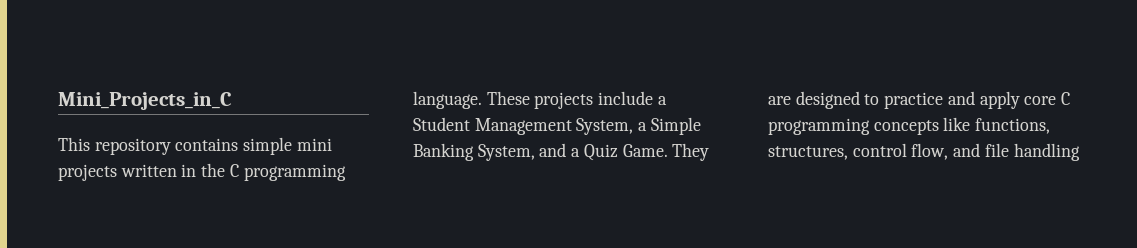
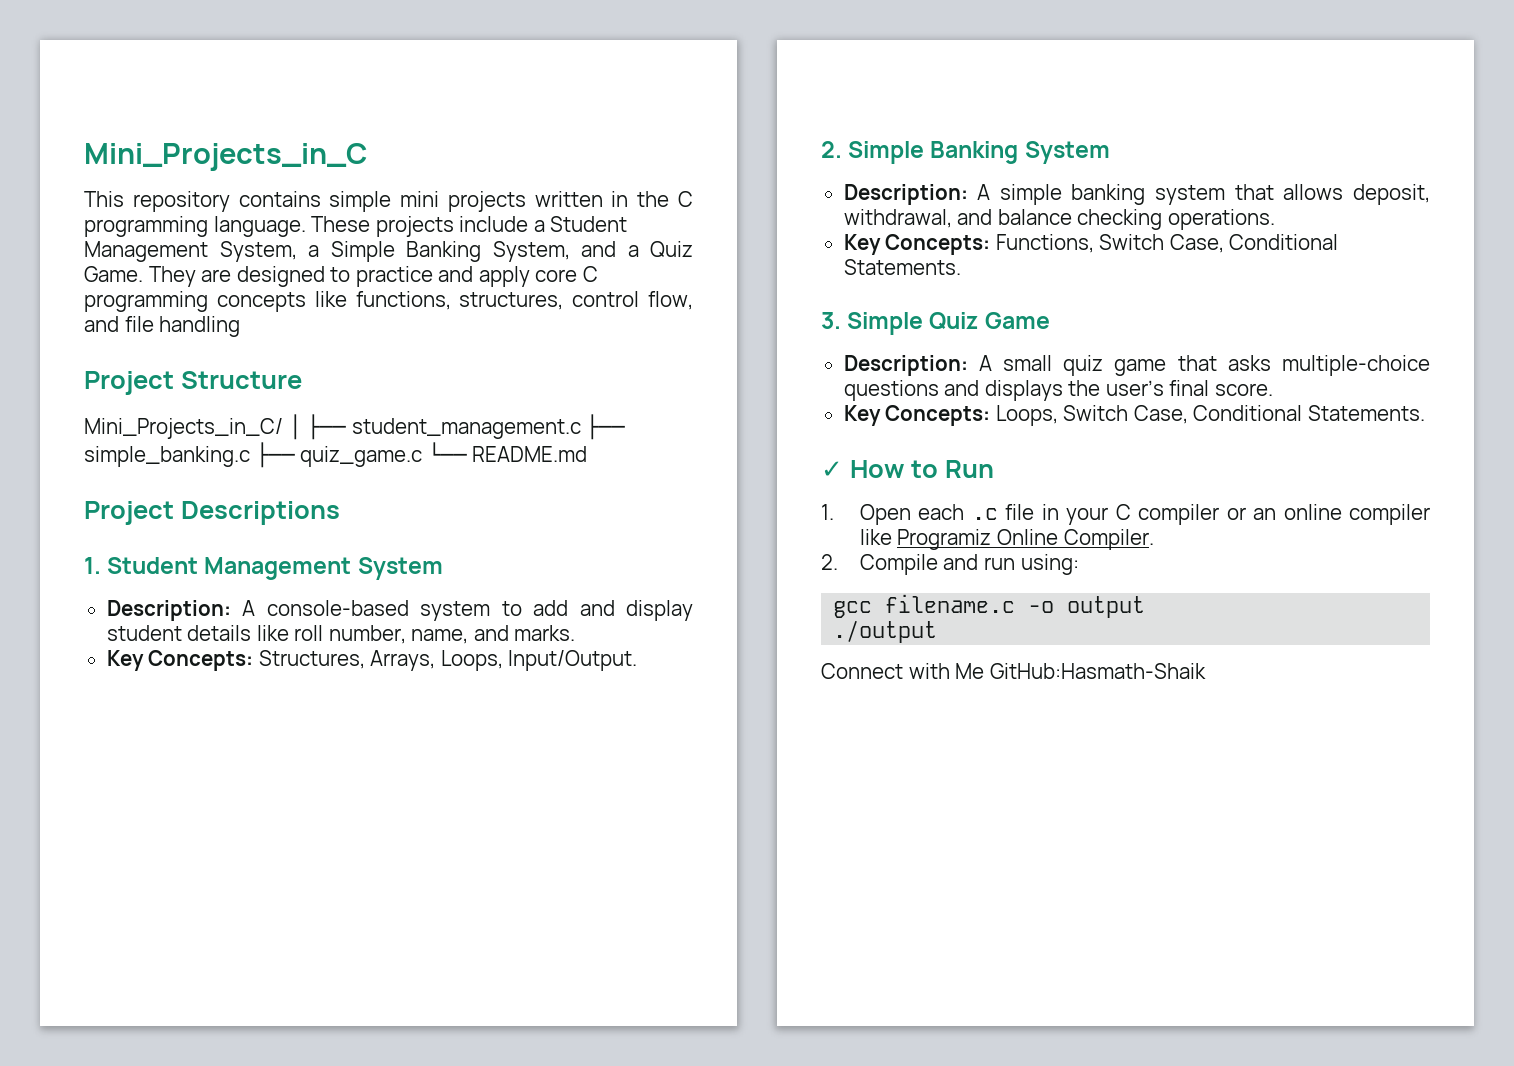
+ Project Structure
+ Mini_Projects_in_C/ │ ├── student_management.c ├── simple_banking.c ├── quiz_game.c └── README.md
+ Project Descriptions
+ 1. Student Management System
+ Description: A console-based system to add and display student details like roll number, name, and marks.
+ Key Concepts: Structures, Arrays, Loops, Input/Output.
+ 2. Simple Banking System
+ Description: A simple banking system that allows deposit, withdrawal, and balance checking operations.
+ Key Concepts: Functions, Switch Case, Conditional Statements.
+ 3. Simple Quiz Game
+ Description: A small quiz game that asks multiple-choice questions and displays the user’s final score.
+ Key Concepts: Loops, Switch Case, Conditional Statements.
+ ✓ How to Run
+ 1. Open each .c file in your C compiler or an online compiler like Programiz Online Compiler.
+ 2. Compile and run using:
+ gcc filename.c -o output
+ ./output
+ Connect with Me GitHub:Hasmath-Shaik

